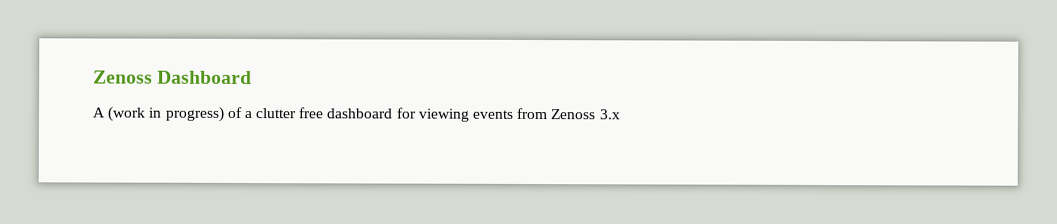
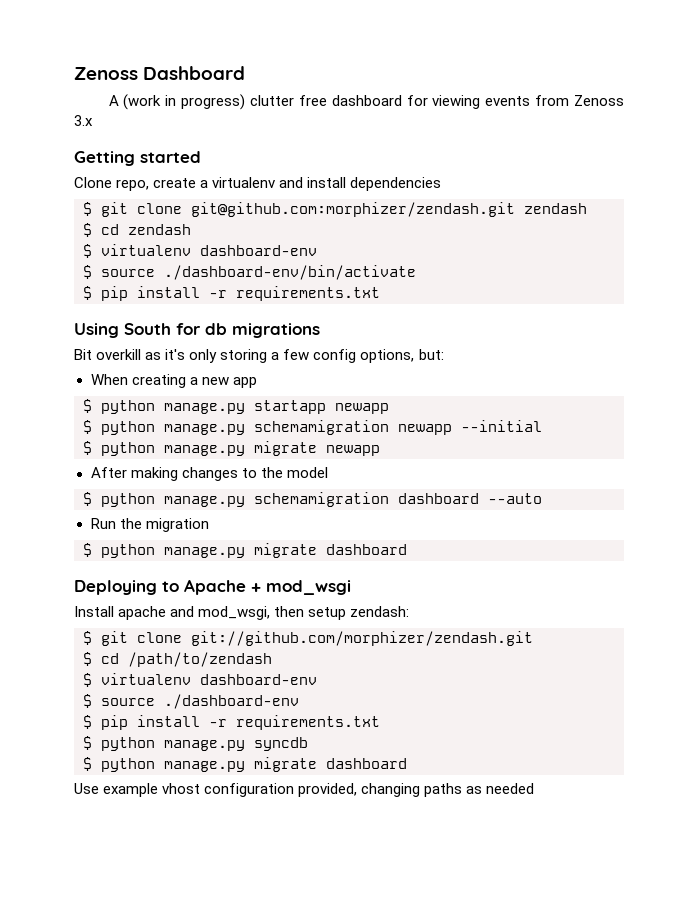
- A (work in progress) of a clutter free dashboard for viewing events from Zenoss 3.x
+ A (work in progress) clutter free dashboard for viewing events from Zenoss 3.x
+ Getting started
+ Clone repo, create a virtualenv and install dependencies
+ $ git clone git@github.com:morphizer/zendash.git zendash
+ $ cd zendash
+ $ virtualenv dashboard-env
+ $ source ./dashboard-env/bin/activate
+ $ pip install -r requirements.txt
+ Using South for db migrations
+ Bit overkill as it's only storing a few config options, but:
+ When creating a new app
+ $ python manage.py startapp newapp
+ $ python manage.py schemamigration newapp --initial
+ $ python manage.py migrate newapp
+ After making changes to the model
+ $ python manage.py schemamigration dashboard --auto
+ Run the migration
+ $ python manage.py migrate dashboard
+ Deploying to Apache + mod_wsgi
+ Install apache and mod_wsgi, then setup zendash:
+ $ git clone git://github.com/morphizer/zendash.git
+ $ cd /path/to/zendash
+ $ virtualenv dashboard-env
+ $ source ./dashboard-env
+ $ pip install -r requirements.txt
+ $ python manage.py syncdb
+ $ python manage.py migrate dashboard
+ Use example vhost configuration provided, changing paths as needed

